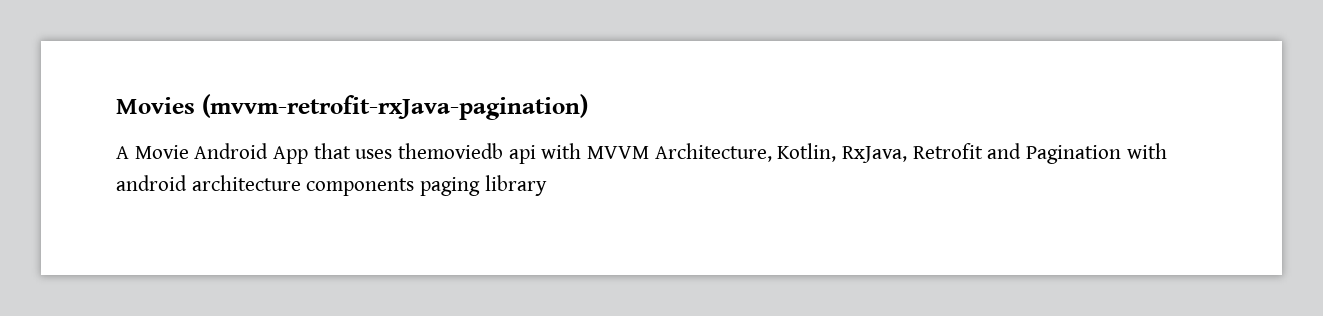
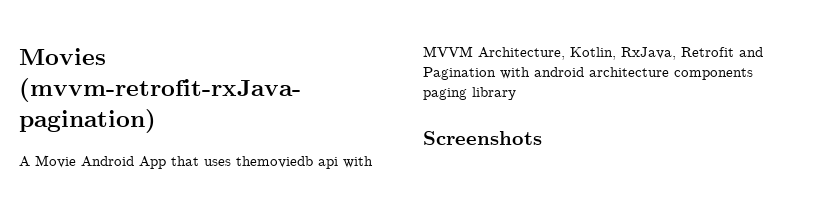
+ Screenshots

